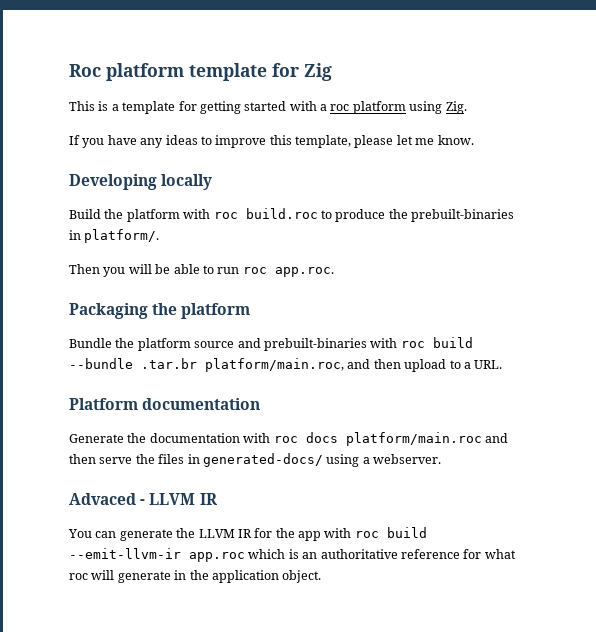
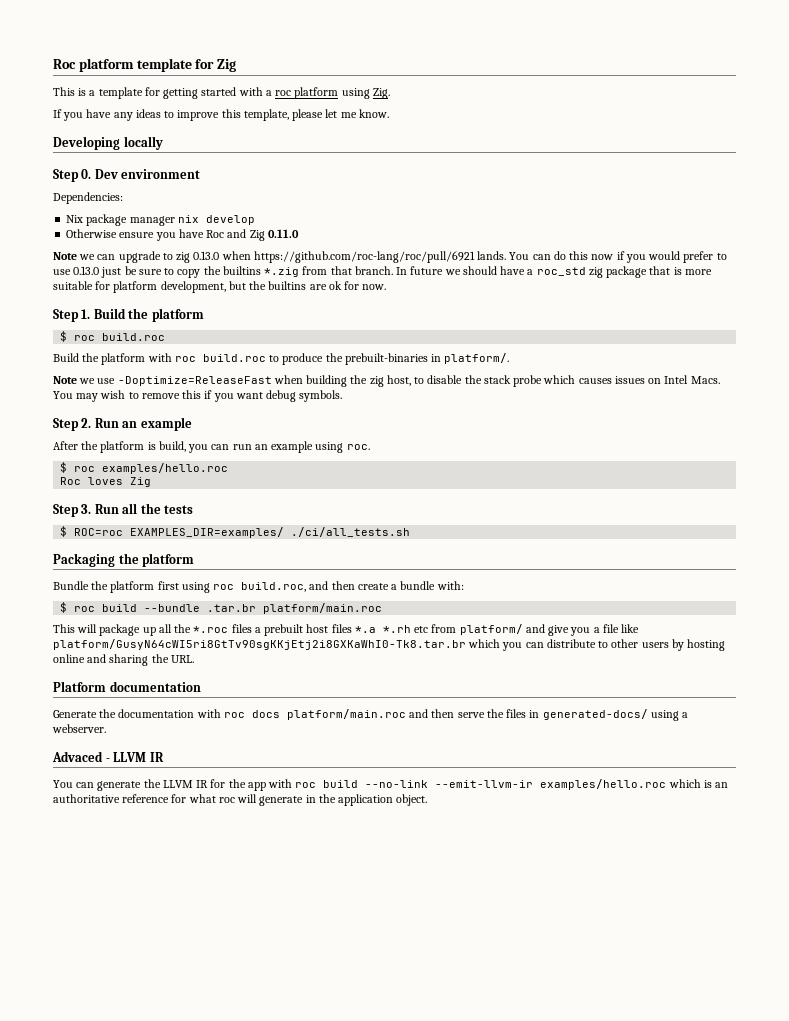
+ Step 0. Dev environment
+ Dependencies:
+ Nix package manager nix develop
+ Otherwise ensure you have Roc and Zig 0.11.0
+ Note we can upgrade to zig 0.13.0 when https://github.com/roc-lang/roc/pull/6921 lands. You can do this now if you would prefer to use 0.13.0 just be sure to copy the builtins *.zig from that branch. In future we should have a roc_std zig package that is more suitable for platform development, but the builtins are ok for now.
+ Step 1. Build the platform
+ $ roc build.roc
- Then you will be able to run roc app.roc.
+ Note we use -Doptimize=ReleaseFast when building the zig host, to disable the stack probe which causes issues on Intel Macs. You may wish to remove this if you want debug symbols.
+ Step 2. Run an example
+ After the platform is build, you can run an example using roc.
+ $ roc examples/hello.roc
+ Roc loves Zig
+ Step 3. Run all the tests
+ $ ROC=roc EXAMPLES_DIR=examples/ ./ci/all_tests.sh
- Bundle the platform source and prebuilt-binaries with roc build --bundle .tar.br platform/main.roc, and then upload to a URL.
+ Bundle the platform first using roc build.roc, and then create a bundle with:
+ $ roc build --bundle .tar.br platform/main.roc
+ This will package up all the *.roc files a prebuilt host files *.a *.rh etc from platform/ and give you a file like platform/GusyN64cWI5ri8GtTv90sgKKjEtj2i8GXKaWhI0-Tk8.tar.br which you can distribute to other users by hosting online and sharing the URL.
- You can generate the LLVM IR for the app with roc build --emit-llvm-ir app.roc which is an authoritative reference for what roc will generate in the application object.
+ You can generate the LLVM IR for the app with roc build --no-link --emit-llvm-ir examples/hello.roc which is an authoritative reference for what roc will generate in the application object.

